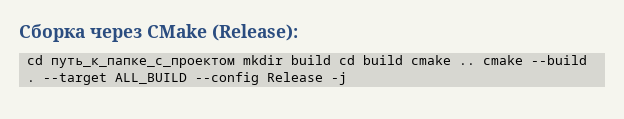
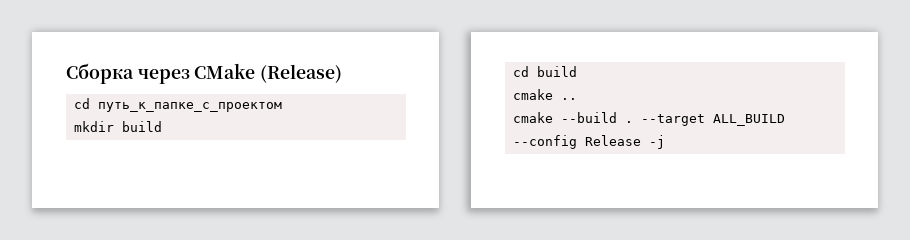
- Сборка через CMake (Release):
+ Сборка через CMake (Release)
- cd путь_к_папке_с_проектом mkdir build cd build cmake .. cmake --build .
+ cd путь_к_папке_с_проектом
+ mkdir build
+ cd build
+ cmake ..
+ cmake --build .

